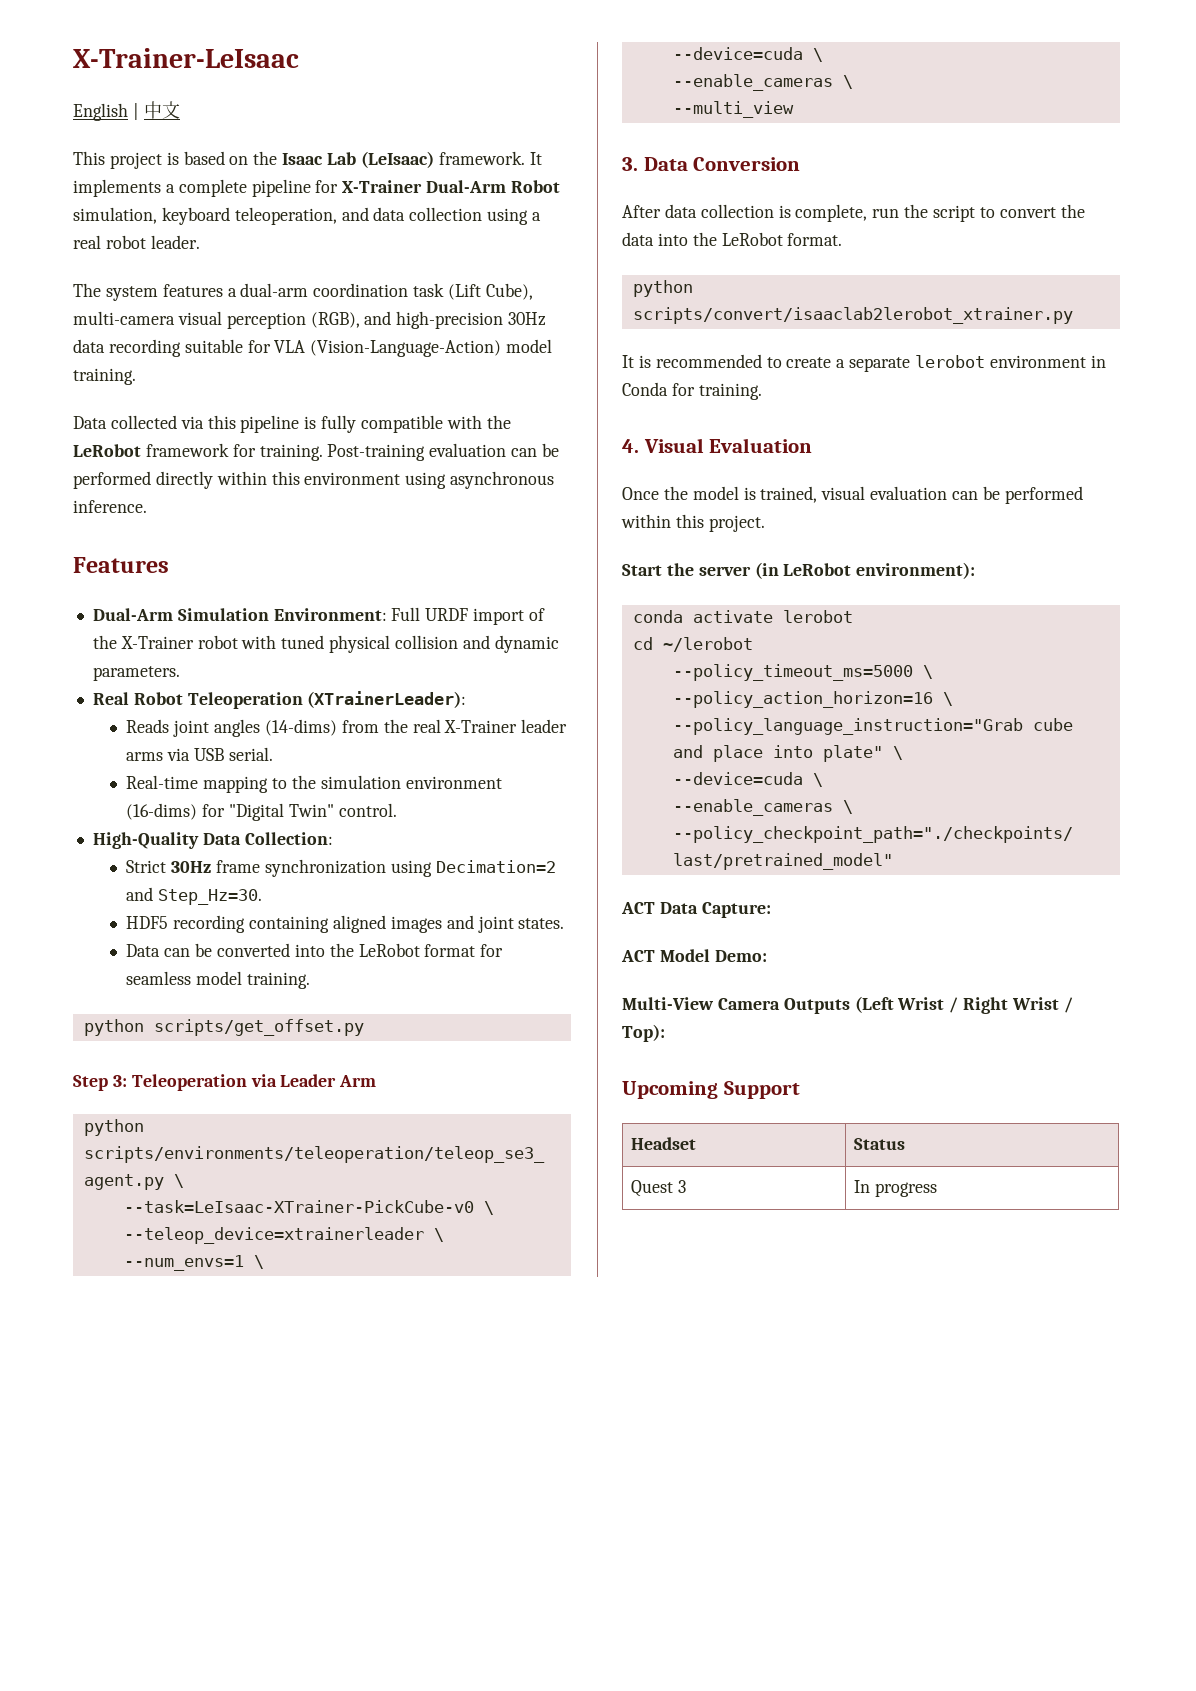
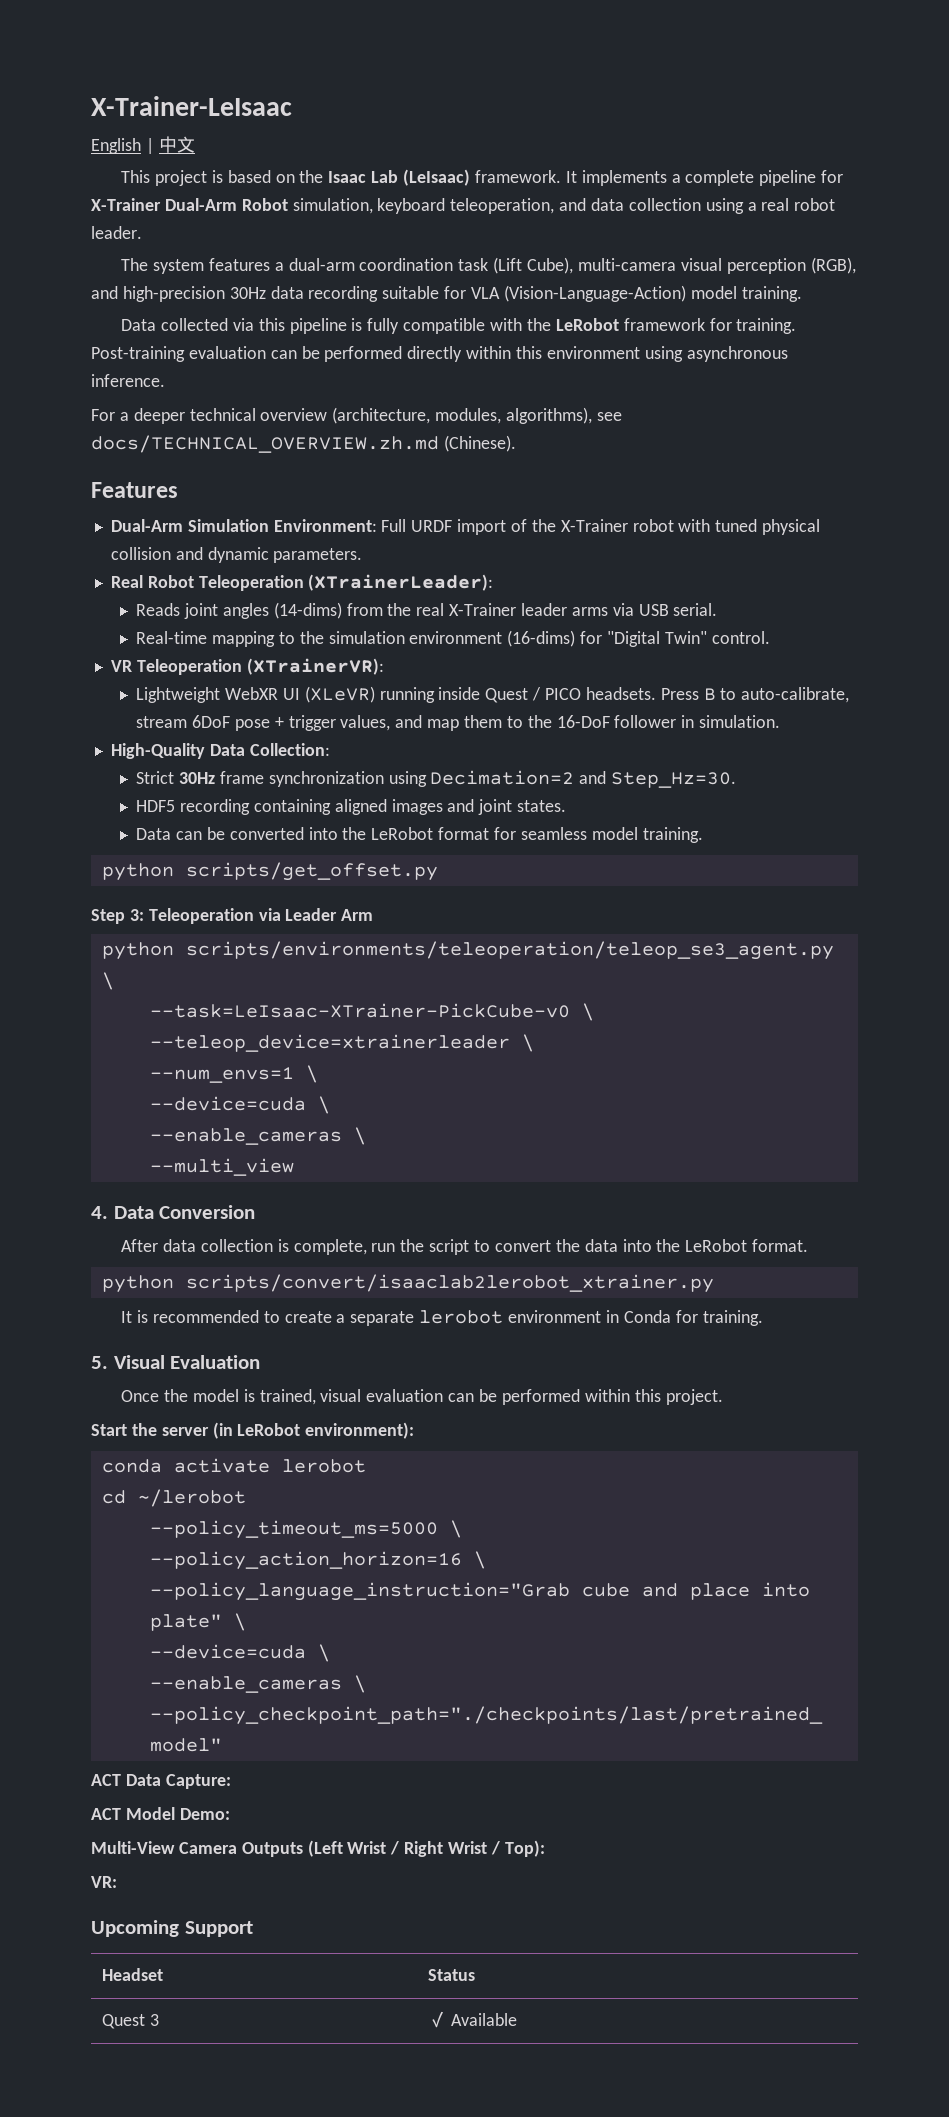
+ For a deeper technical overview (architecture, modules, algorithms), see docs/TECHNICAL_OVERVIEW.zh.md (Chinese).
+ VR Teleoperation (XTrainerVR):
+ Lightweight WebXR UI (XLeVR) running inside Quest / PICO headsets. Press B to auto-calibrate, stream 6DoF pose + trigger values, and map them to the 16-DoF follower in simulation.
- 3. Data Conversion
+ 4. Data Conversion
- 4. Visual Evaluation
+ 5. Visual Evaluation
+ VR:
- Quest 3 | In progress
+ Quest 3 | ✓ Available

